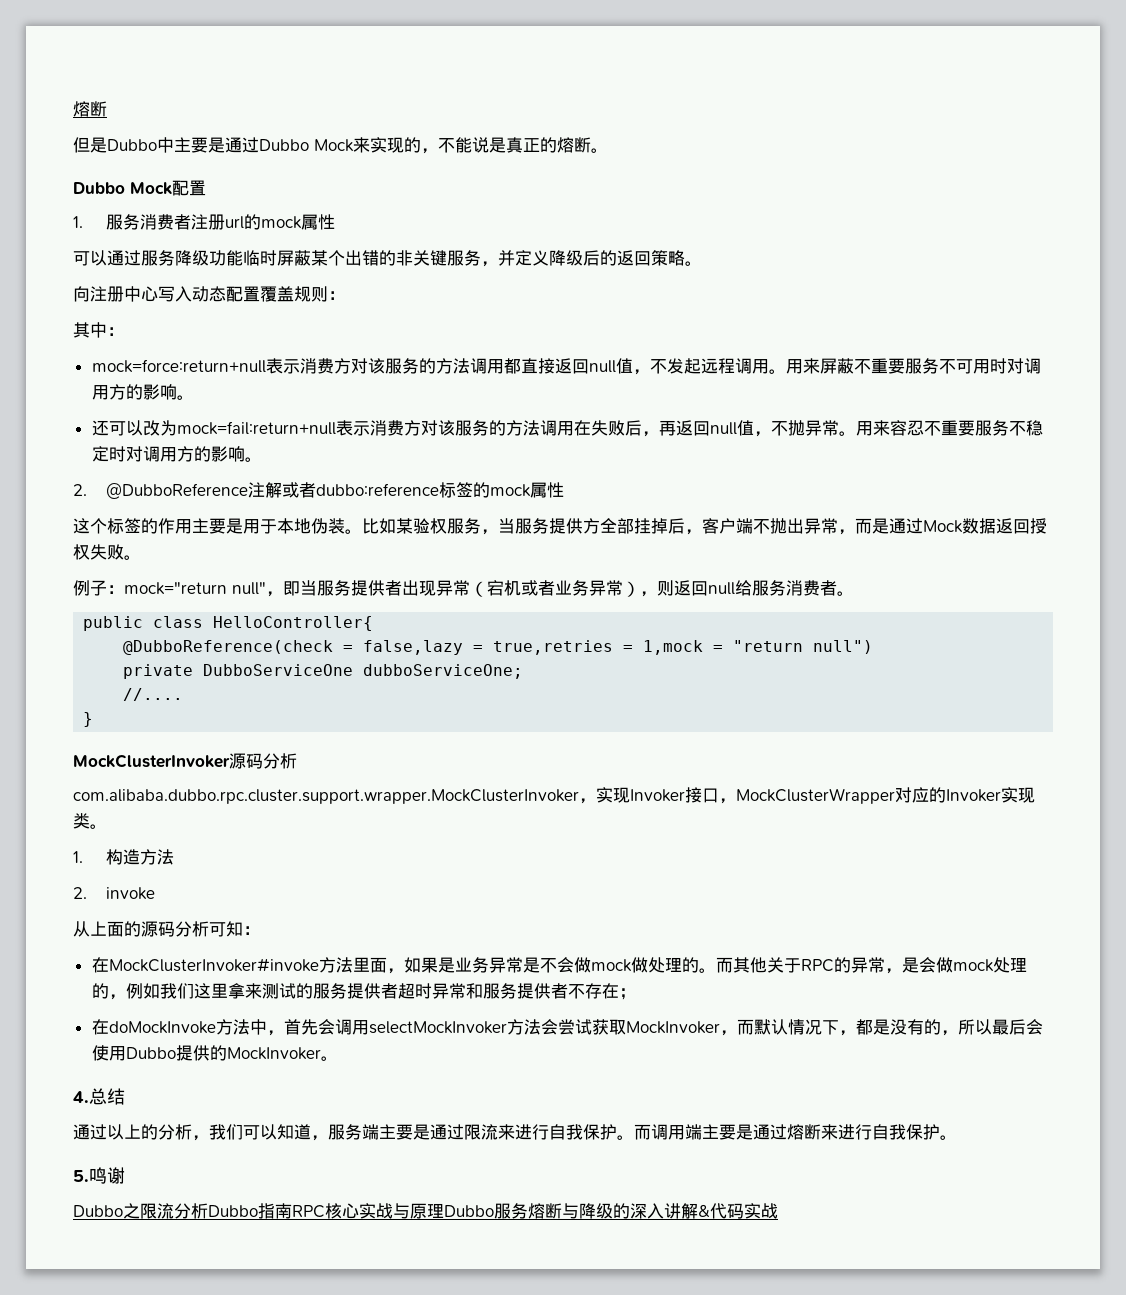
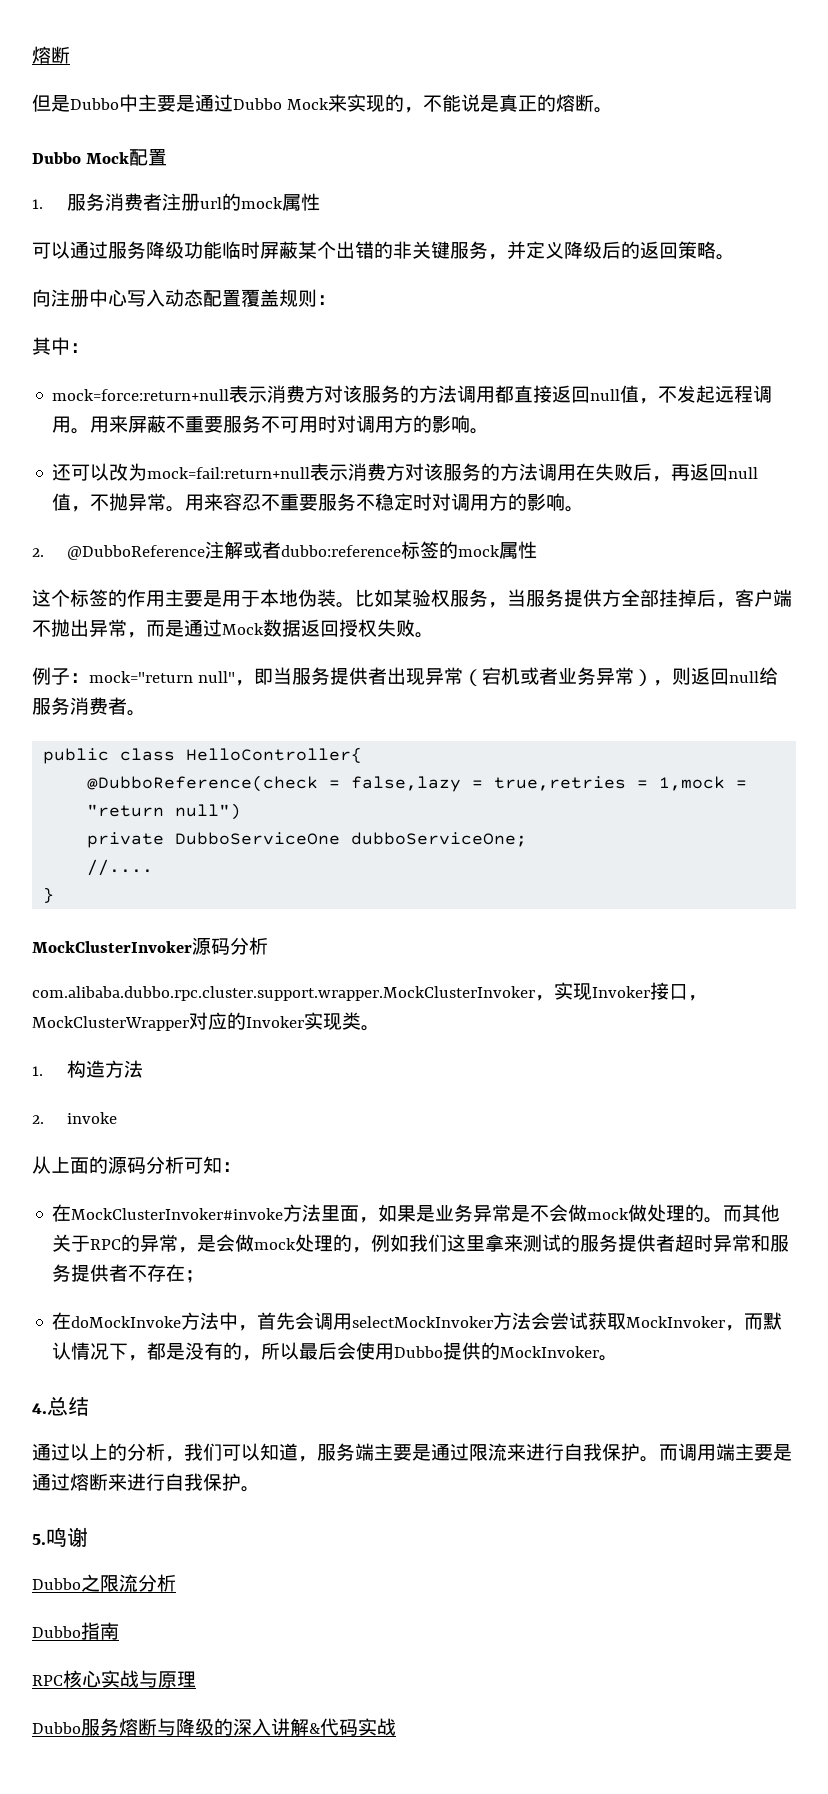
- Dubbo之限流分析Dubbo指南RPC核心实战与原理Dubbo服务熔断与降级的深入讲解&代码实战
+ Dubbo之限流分析
+ Dubbo指南
+ RPC核心实战与原理
+ Dubbo服务熔断与降级的深入讲解&代码实战

